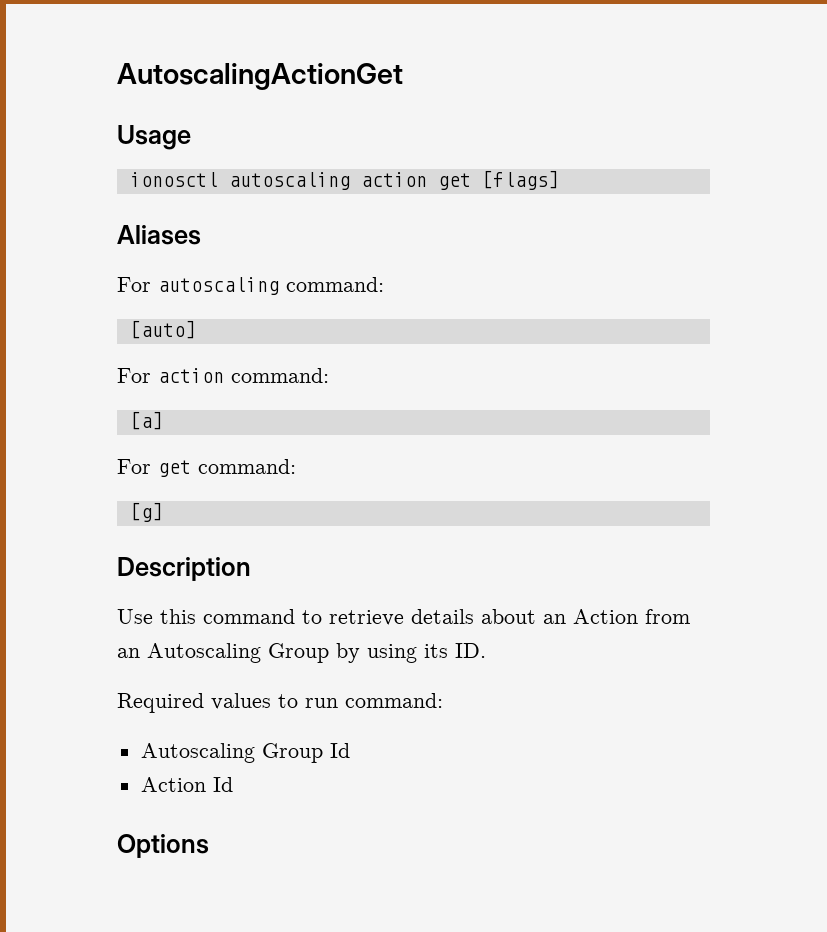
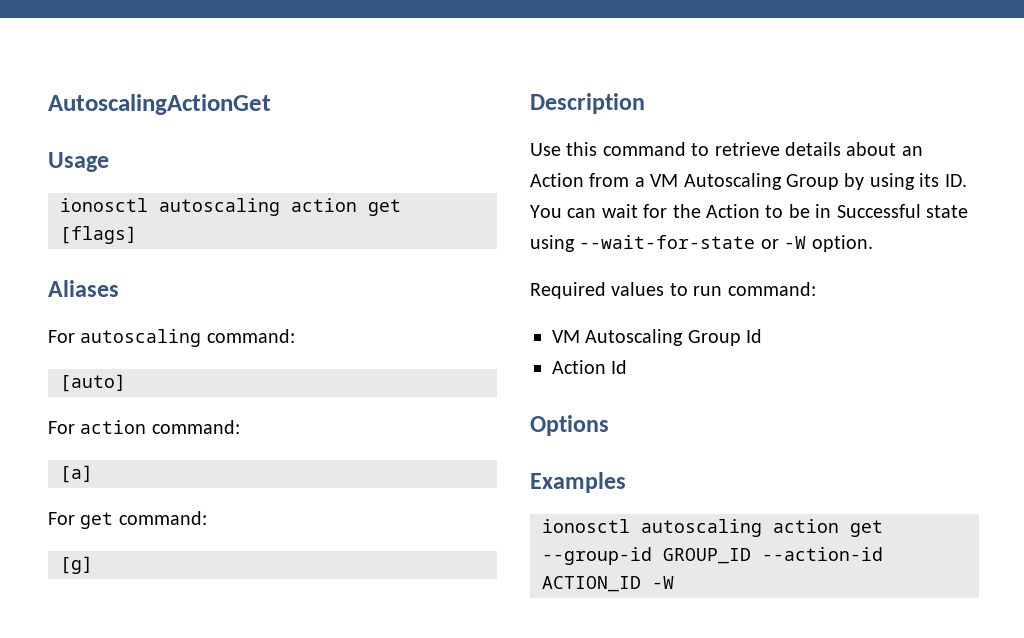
- Use this command to retrieve details about an Action from an Autoscaling Group by using its ID.
+ Use this command to retrieve details about an Action from a VM Autoscaling Group by using its ID. You can wait for the Action to be in Successful state using --wait-for-state or -W option.
- Autoscaling Group Id
+ VM Autoscaling Group Id
+ Examples
+ ionosctl autoscaling action get --group-id GROUP_ID --action-id ACTION_ID -W

